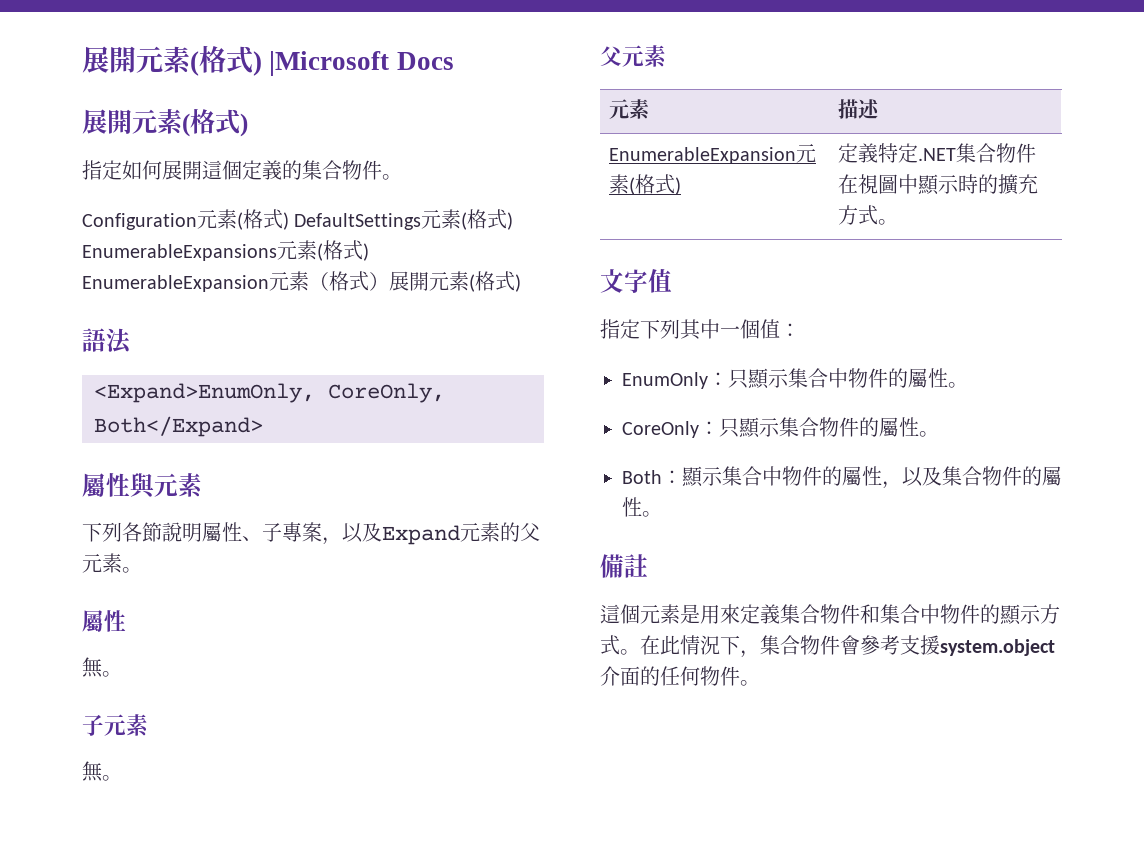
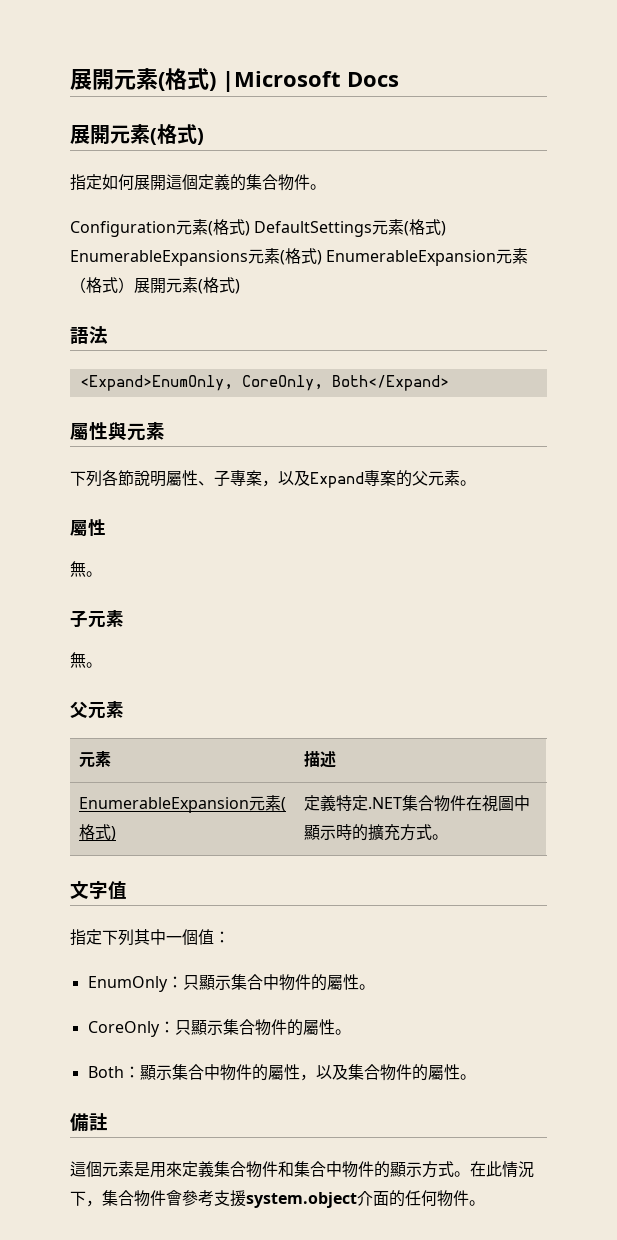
- 下列各節說明屬性、子專案，以及Expand元素的父元素。
+ 下列各節說明屬性、子專案，以及Expand專案的父元素。

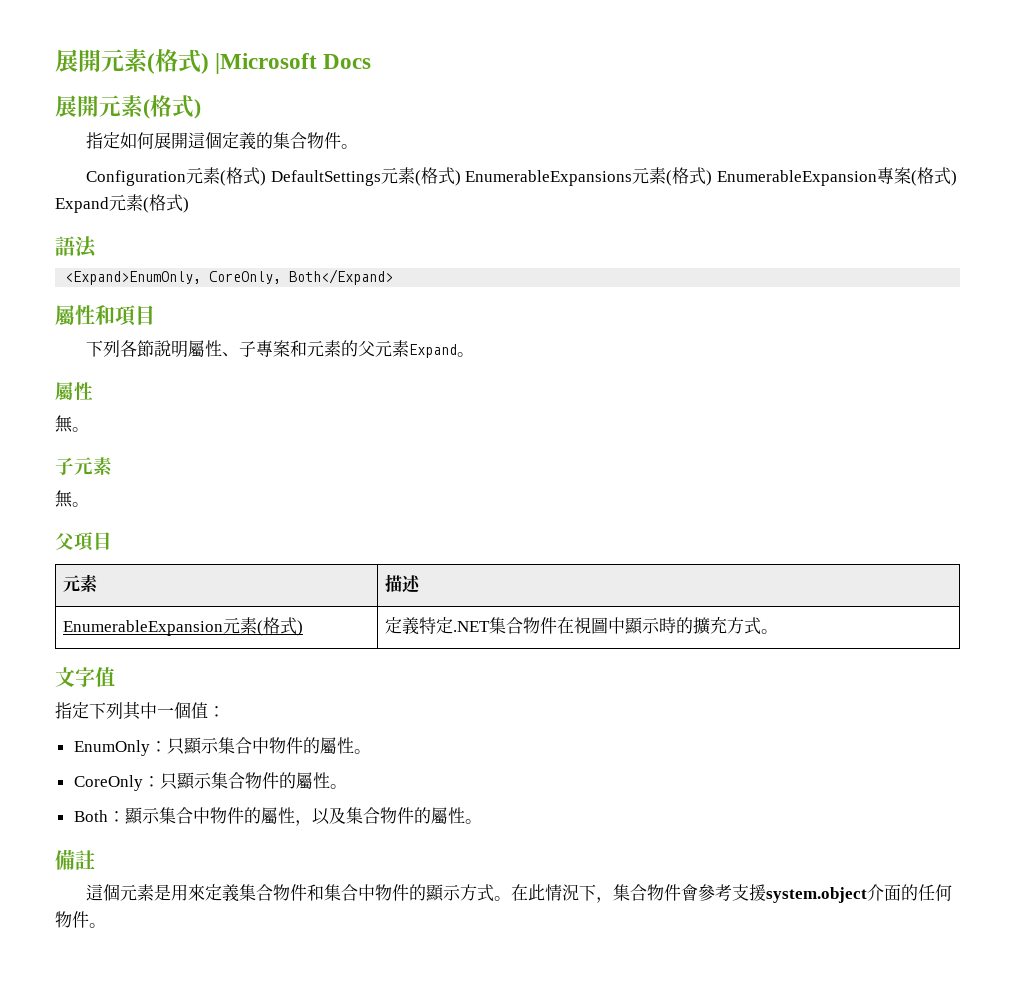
- Configuration元素(格式) DefaultSettings元素(格式) EnumerableExpansions元素(格式) EnumerableExpansion元素（格式）展開元素(格式)
+ Configuration元素(格式) DefaultSettings元素(格式) EnumerableExpansions元素(格式) EnumerableExpansion專案(格式) Expand元素(格式)
- 屬性與元素
+ 屬性和項目
- 下列各節說明屬性、子專案，以及Expand專案的父元素。
+ 下列各節說明屬性、子專案和元素的父元素Expand。
  子元素
  無。
- 父元素
+ 父項目

